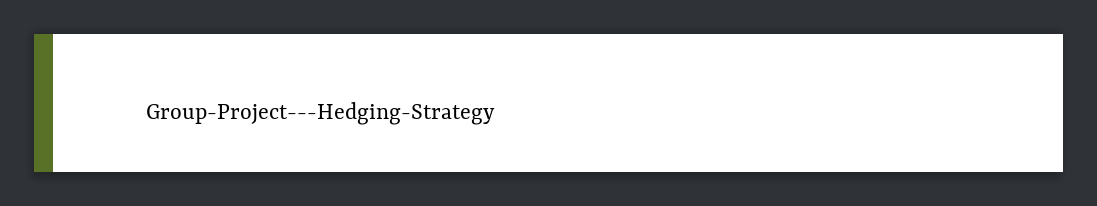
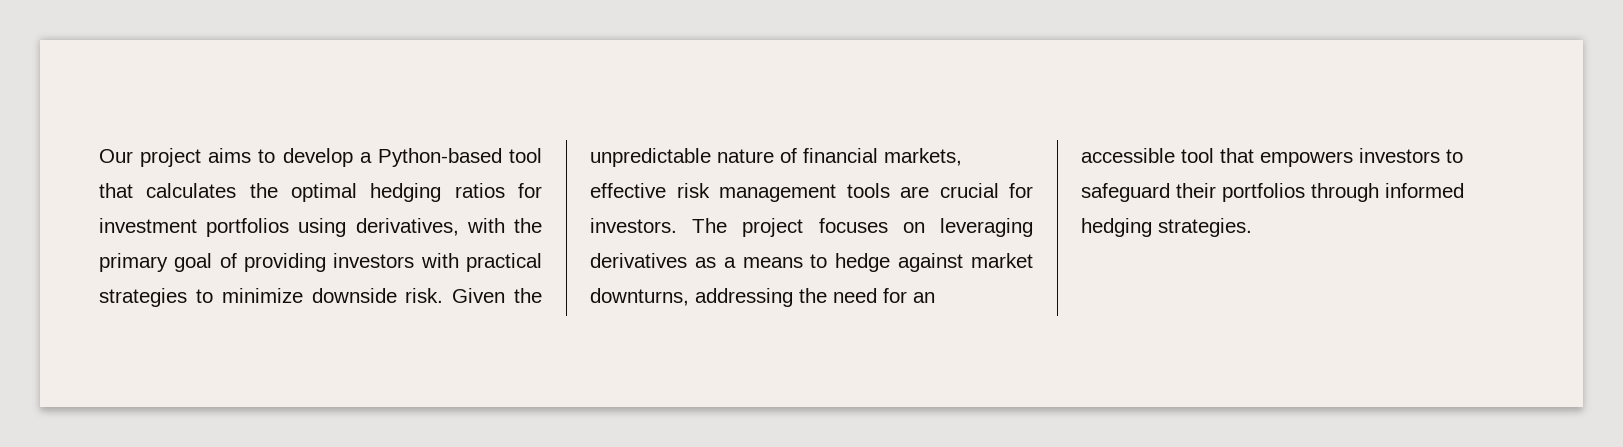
- Group-Project---Hedging-Strategy
+ Our project aims to develop a Python-based tool that calculates the optimal hedging ratios for investment portfolios using derivatives, with the primary goal of providing investors with practical strategies to minimize downside risk. Given the unpredictable nature of financial markets, effective risk management tools are crucial for investors. The project focuses on leveraging derivatives as a means to hedge against market downturns, addressing the need for an accessible tool that empowers investors to safeguard their portfolios through informed hedging strategies.

